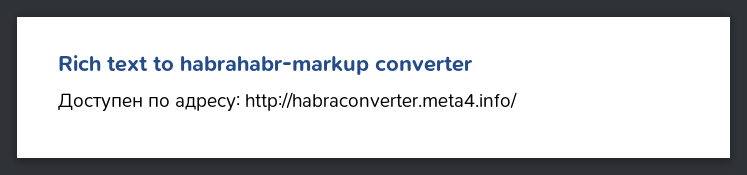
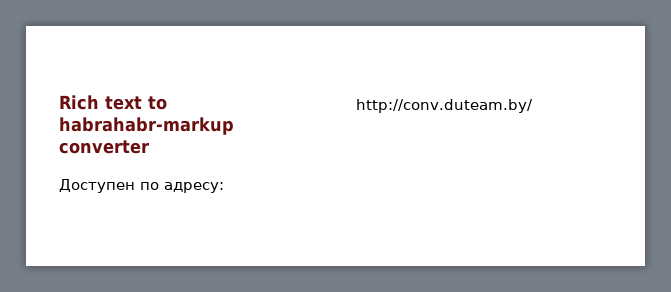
- Доступен по адресу: http://habraconverter.meta4.info/
+ Доступен по адресу: http://conv.duteam.by/

